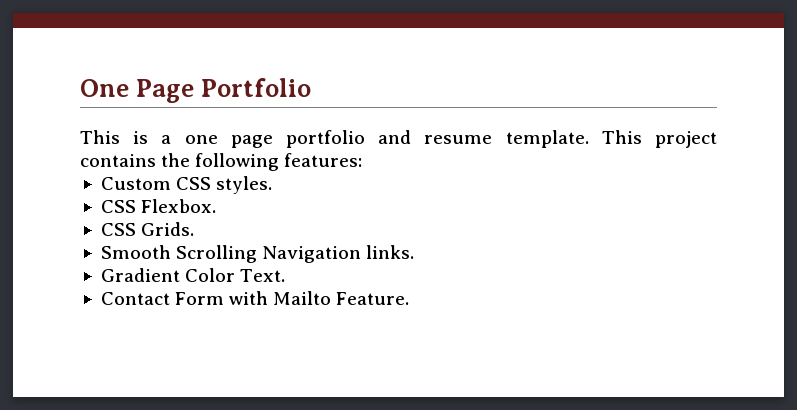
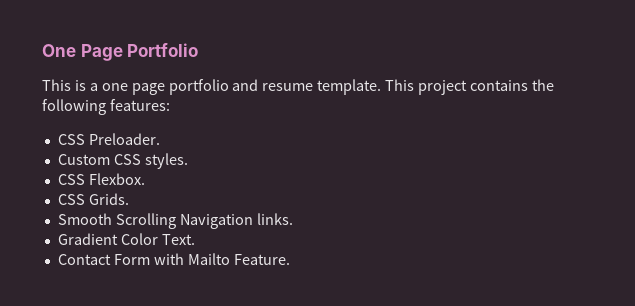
+ CSS Preloader.

